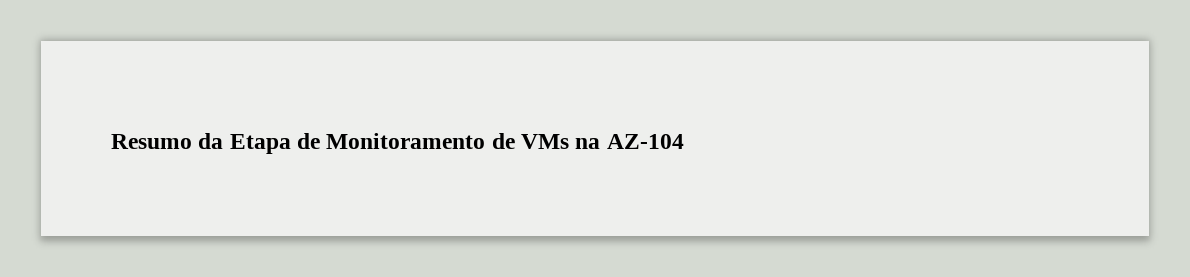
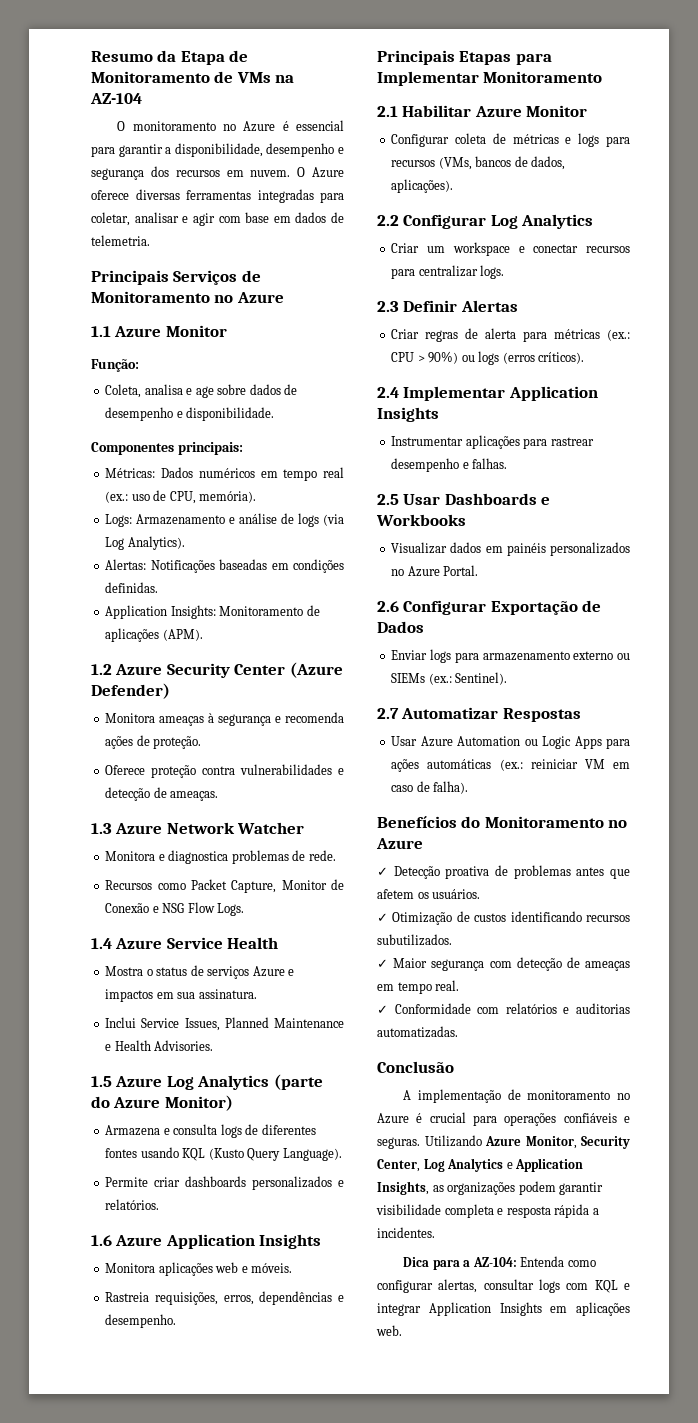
+ O monitoramento no Azure é essencial para garantir a disponibilidade, desempenho e segurança dos recursos em nuvem. O Azure oferece diversas ferramentas integradas para coletar, analisar e agir com base em dados de telemetria.
+ Principais Serviços de Monitoramento no Azure
+ 1.1 Azure Monitor
+ Função:
+ Coleta, analisa e age sobre dados de desempenho e disponibilidade.
+ Componentes principais:
+ Métricas: Dados numéricos em tempo real (ex.: uso de CPU, memória).
+ Logs: Armazenamento e análise de logs (via Log Analytics).
+ Alertas: Notificações baseadas em condições definidas.
+ Application Insights: Monitoramento de aplicações (APM).
+ 1.2 Azure Security Center (Azure Defender)
+ Monitora ameaças à segurança e recomenda ações de proteção.
+ Oferece proteção contra vulnerabilidades e detecção de ameaças.
+ 1.3 Azure Network Watcher
+ Monitora e diagnostica problemas de rede.
+ Recursos como Packet Capture, Monitor de Conexão e NSG Flow Logs.
+ 1.4 Azure Service Health
+ Mostra o status de serviços Azure e impactos em sua assinatura.
+ Inclui Service Issues, Planned Maintenance e Health Advisories.
+ 1.5 Azure Log Analytics (parte do Azure Monitor)
+ Armazena e consulta logs de diferentes fontes usando KQL (Kusto Query Language).
+ Permite criar dashboards personalizados e relatórios.
+ 1.6 Azure Application Insights
+ Monitora aplicações web e móveis.
+ Rastreia requisições, erros, dependências e desempenho.
+ Principais Etapas para Implementar Monitoramento
+ 2.1 Habilitar Azure Monitor
+ Configurar coleta de métricas e logs para recursos (VMs, bancos de dados, aplicações).
+ 2.2 Configurar Log Analytics
+ Criar um workspace e conectar recursos para centralizar logs.
+ 2.3 Definir Alertas
+ Criar regras de alerta para métricas (ex.: CPU > 90%) ou logs (erros críticos).
+ 2.4 Implementar Application Insights
+ Instrumentar aplicações para rastrear desempenho e falhas.
+ 2.5 Usar Dashboards e Workbooks
+ Visualizar dados em painéis personalizados no Azure Portal.
+ 2.6 Configurar Exportação de Dados
+ Enviar logs para armazenamento externo ou SIEMs (ex.: Sentinel).
+ 2.7 Automatizar Respostas
+ Usar Azure Automation ou Logic Apps para ações automáticas (ex.: reiniciar VM em caso de falha).
+ Benefícios do Monitoramento no Azure
+ ✓ Detecção proativa de problemas antes que afetem os usuários.
+ ✓ Otimização de custos identificando recursos subutilizados.
+ ✓ Maior segurança com detecção de ameaças em tempo real.
+ ✓ Conformidade com relatórios e auditorias automatizadas.
+ Conclusão
+ A implementação de monitoramento no Azure é crucial para operações confiáveis e seguras. Utilizando Azure Monitor, Security Center, Log Analytics e Application Insights, as organizações podem garantir visibilidade completa e resposta rápida a incidentes.
+ Dica para a AZ-104: Entenda como configurar alertas, consultar logs com KQL e integrar Application Insights em aplicações web.

